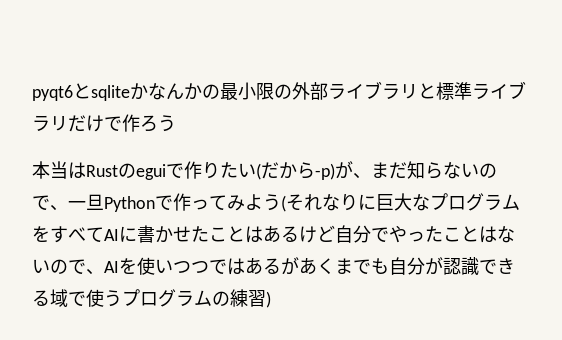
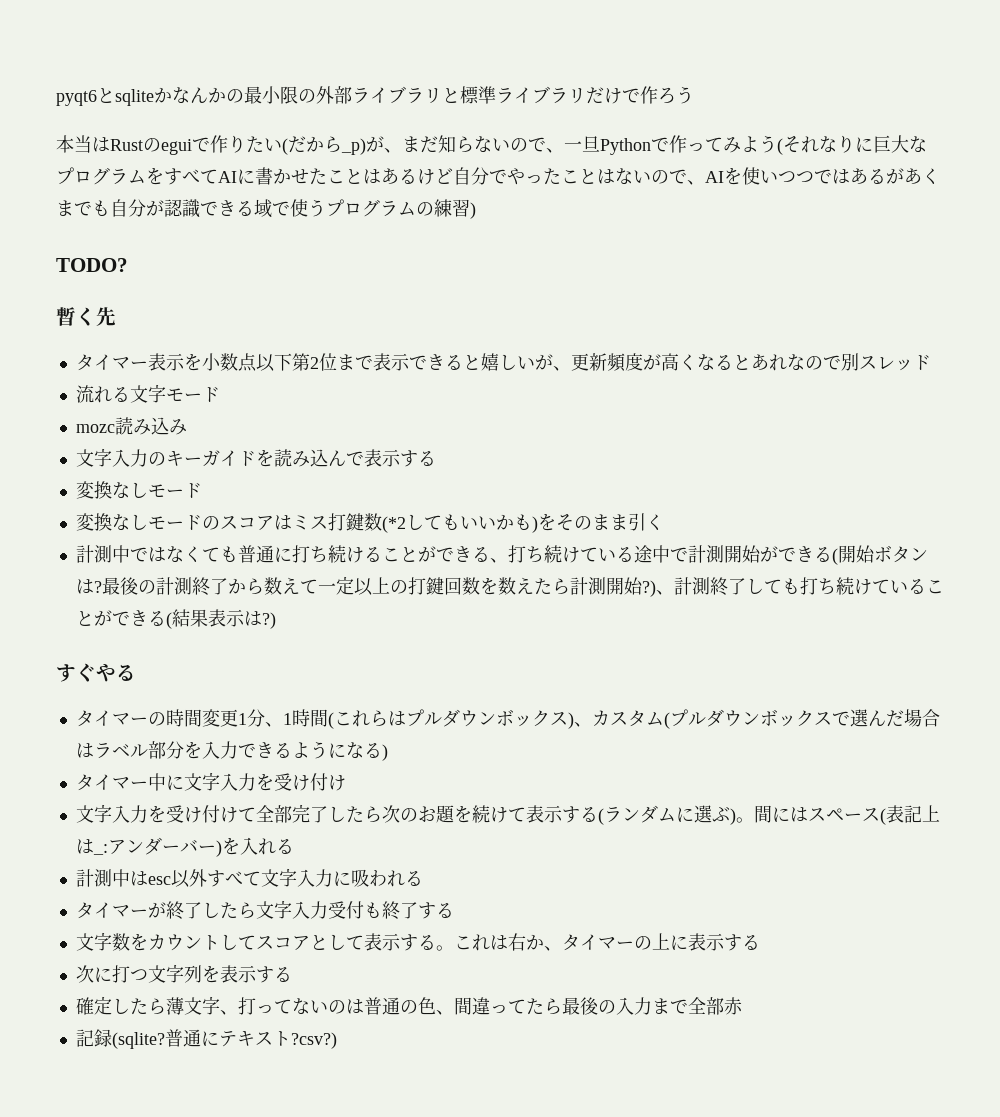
- 本当はRustのeguiで作りたい(だから-p)が、まだ知らないので、一旦Pythonで作ってみよう(それなりに巨大なプログラムをすべてAIに書かせたことはあるけど自分でやったことはないので、AIを使いつつではあるがあくまでも自分が認識できる域で使うプログラムの練習)
+ 本当はRustのeguiで作りたい(だから_p)が、まだ知らないので、一旦Pythonで作ってみよう(それなりに巨大なプログラムをすべてAIに書かせたことはあるけど自分でやったことはないので、AIを使いつつではあるがあくまでも自分が認識できる域で使うプログラムの練習)
+ TODO?
+ 暫く先
+ タイマー表示を小数点以下第2位まで表示できると嬉しいが、更新頻度が高くなるとあれなので別スレッド
+ 流れる文字モード
+ mozc読み込み
+ 文字入力のキーガイドを読み込んで表示する
+ 変換なしモード
+ 変換なしモードのスコアはミス打鍵数(*2してもいいかも)をそのまま引く
+ 計測中ではなくても普通に打ち続けることができる、打ち続けている途中で計測開始ができる(開始ボタンは?最後の計測終了から数えて一定以上の打鍵回数を数えたら計測開始?)、計測終了しても打ち続けていることができる(結果表示は?)
+ すぐやる
+ タイマーの時間変更1分、1時間(これらはプルダウンボックス)、カスタム(プルダウンボックスで選んだ場合はラベル部分を入力できるようになる)
+ タイマー中に文字入力を受け付け
+ 文字入力を受け付けて全部完了したら次のお題を続けて表示する(ランダムに選ぶ)。間にはスペース(表記上は_:アンダーバー)を入れる
+ 計測中はesc以外すべて文字入力に吸われる
+ タイマーが終了したら文字入力受付も終了する
+ 文字数をカウントしてスコアとして表示する。これは右か、タイマーの上に表示する
+ 次に打つ文字列を表示する
+ 確定したら薄文字、打ってないのは普通の色、間違ってたら最後の入力まで全部赤
+ 記録(sqlite?普通にテキスト?csv?)

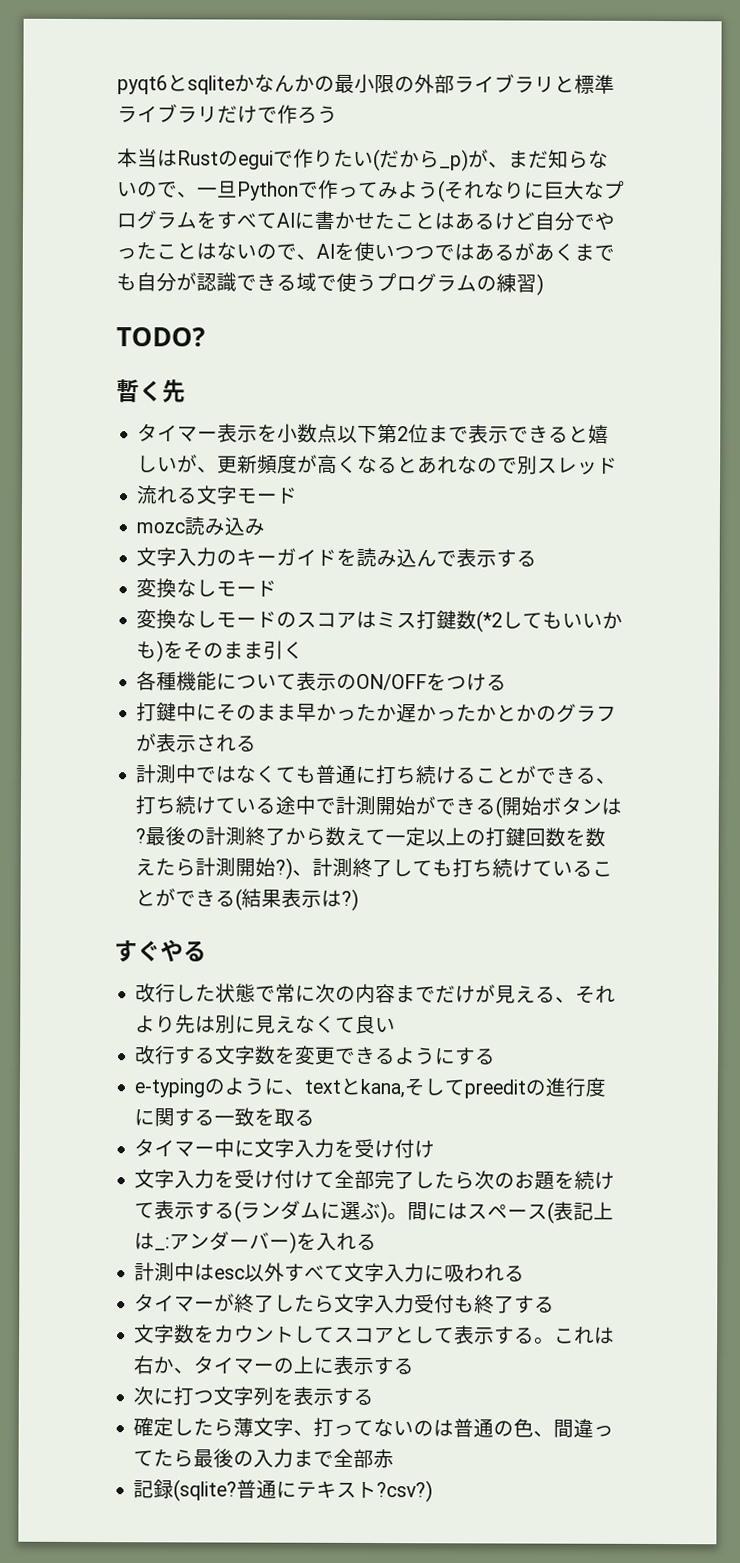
+ 各種機能について表示のON/OFFをつける
+ 打鍵中にそのまま早かったか遅かったかとかのグラフが表示される
- タイマーの時間変更1分、1時間(これらはプルダウンボックス)、カスタム(プルダウンボックスで選んだ場合はラベル部分を入力できるようになる)
+ 改行した状態で常に次の内容までだけが見える、それより先は別に見えなくて良い
+ 改行する文字数を変更できるようにする
+ e-typingのように、textとkana,そしてpreeditの進行度に関する一致を取る

